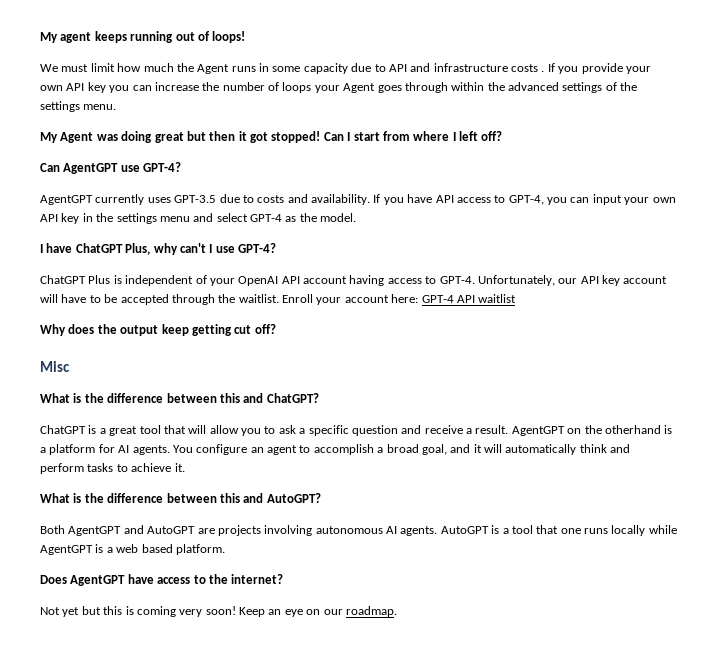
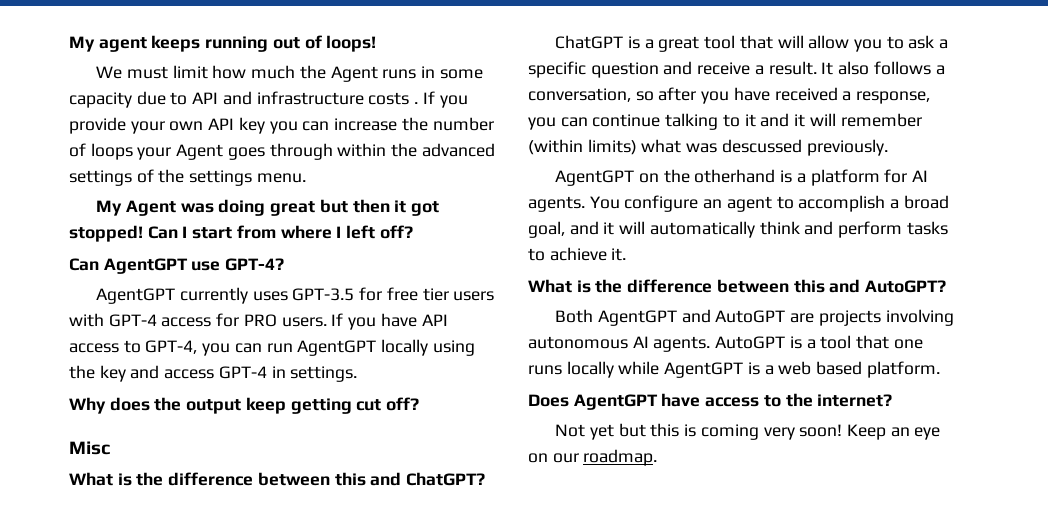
- AgentGPT currently uses GPT-3.5 due to costs and availability.
+ AgentGPT currently uses GPT-3.5 for free tier users with GPT-4 access for PRO users.
- If you have API access to GPT-4, you can input your own API key in the settings menu and select GPT-4 as the model.
- I have ChatGPT Plus, why can't I use GPT-4?
- ChatGPT Plus is independent of your OpenAI API account having access to GPT-4. Unfortunately, our API key account will have to be accepted through the waitlist. Enroll your account here: GPT-4 API waitlist
+ If you have API access to GPT-4, you can run AgentGPT locally using the key and access GPT-4 in settings.
- ChatGPT is a great tool that will allow you to ask a specific question and receive a result. AgentGPT on the otherhand is a platform for AI agents.
+ ChatGPT is a great tool that will allow you to ask a specific question and receive a result. It also follows a conversation, so after you have received a response, you can continue talking to it and it will remember (within limits) what was descussed previously.
+ AgentGPT on the otherhand is a platform for AI agents.

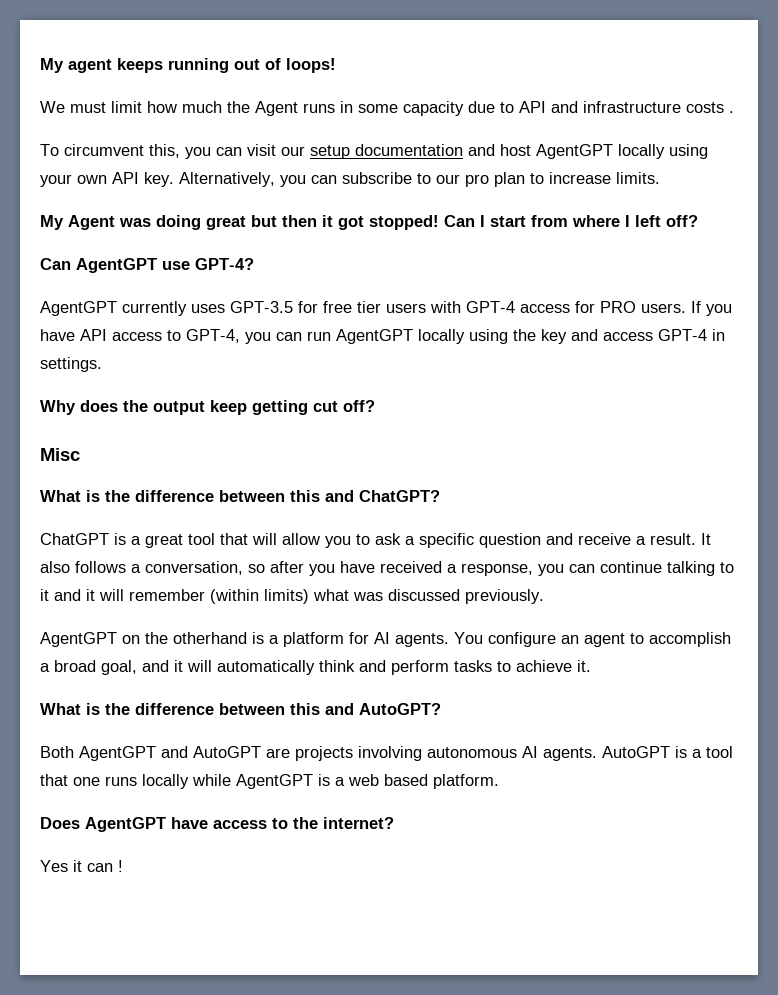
- We must limit how much the Agent runs in some capacity due to API and infrastructure costs . If you provide your own API key you can increase the number of loops your Agent goes through within the advanced settings of the settings menu.
+ We must limit how much the Agent runs in some capacity due to API and infrastructure costs .
+ To circumvent this, you can visit our setup documentation and host AgentGPT locally using your own API key. Alternatively, you can subscribe to our pro plan to increase limits.
- It also follows a conversation, so after you have received a response, you can continue talking to it and it will remember (within limits) what was descussed previously.
+ It also follows a conversation, so after you have received a response, you can continue talking to it and it will remember (within limits) what was discussed previously.
- Not yet but this is coming very soon! Keep an eye on our roadmap.
+ Yes it can !

